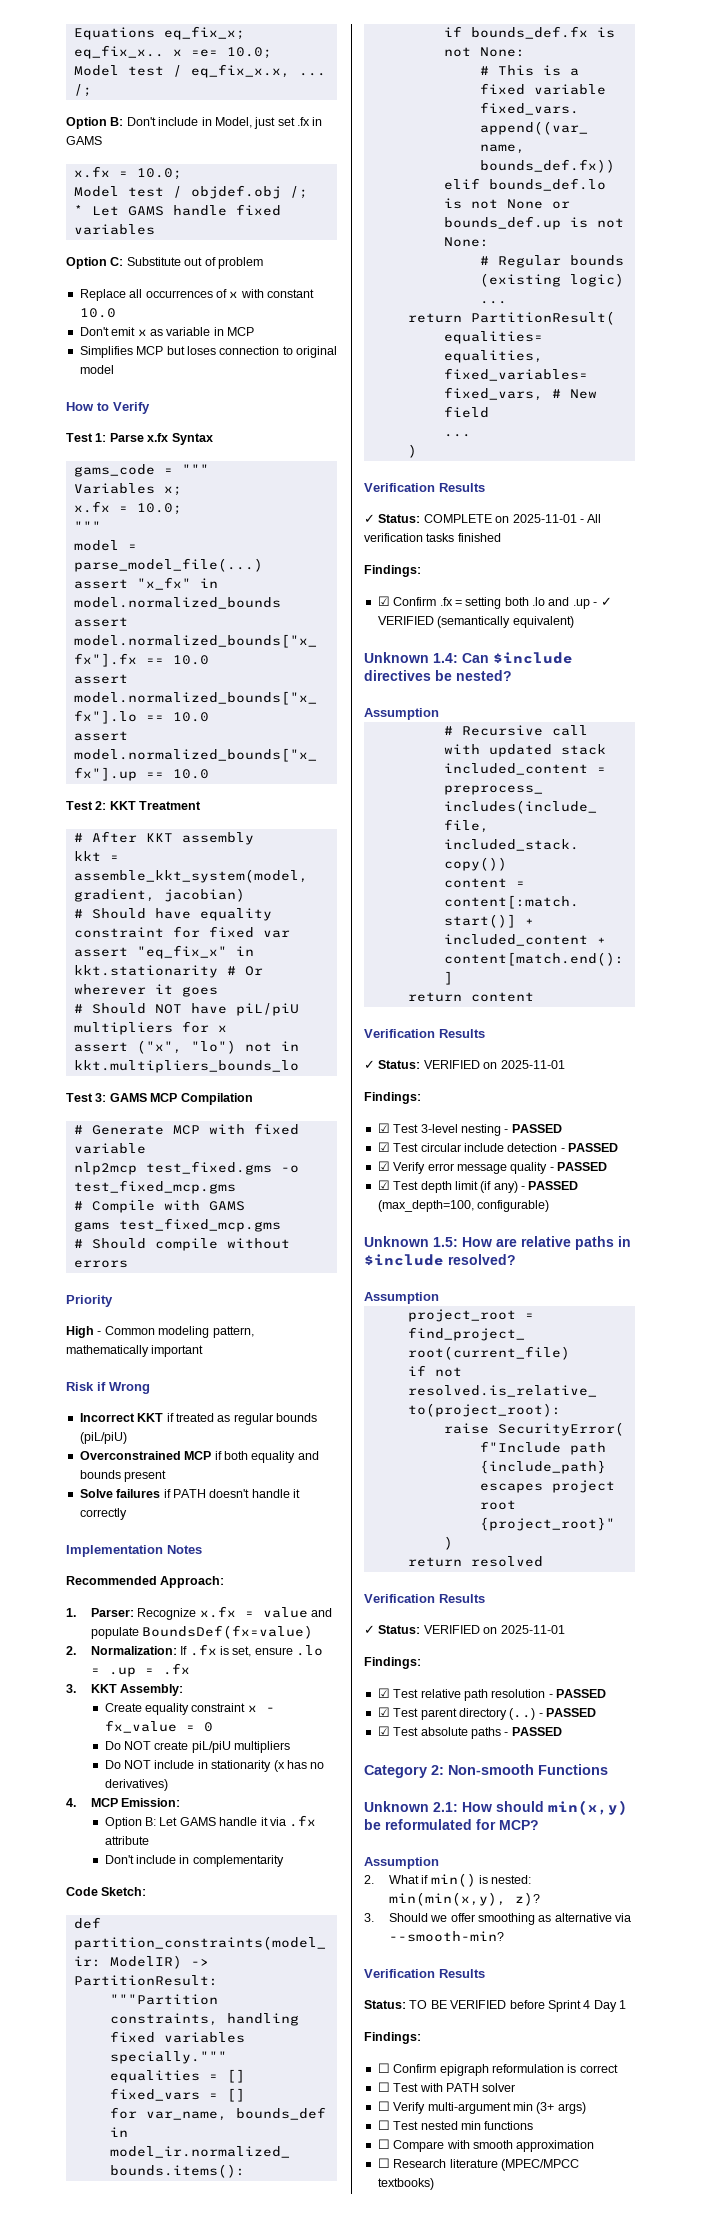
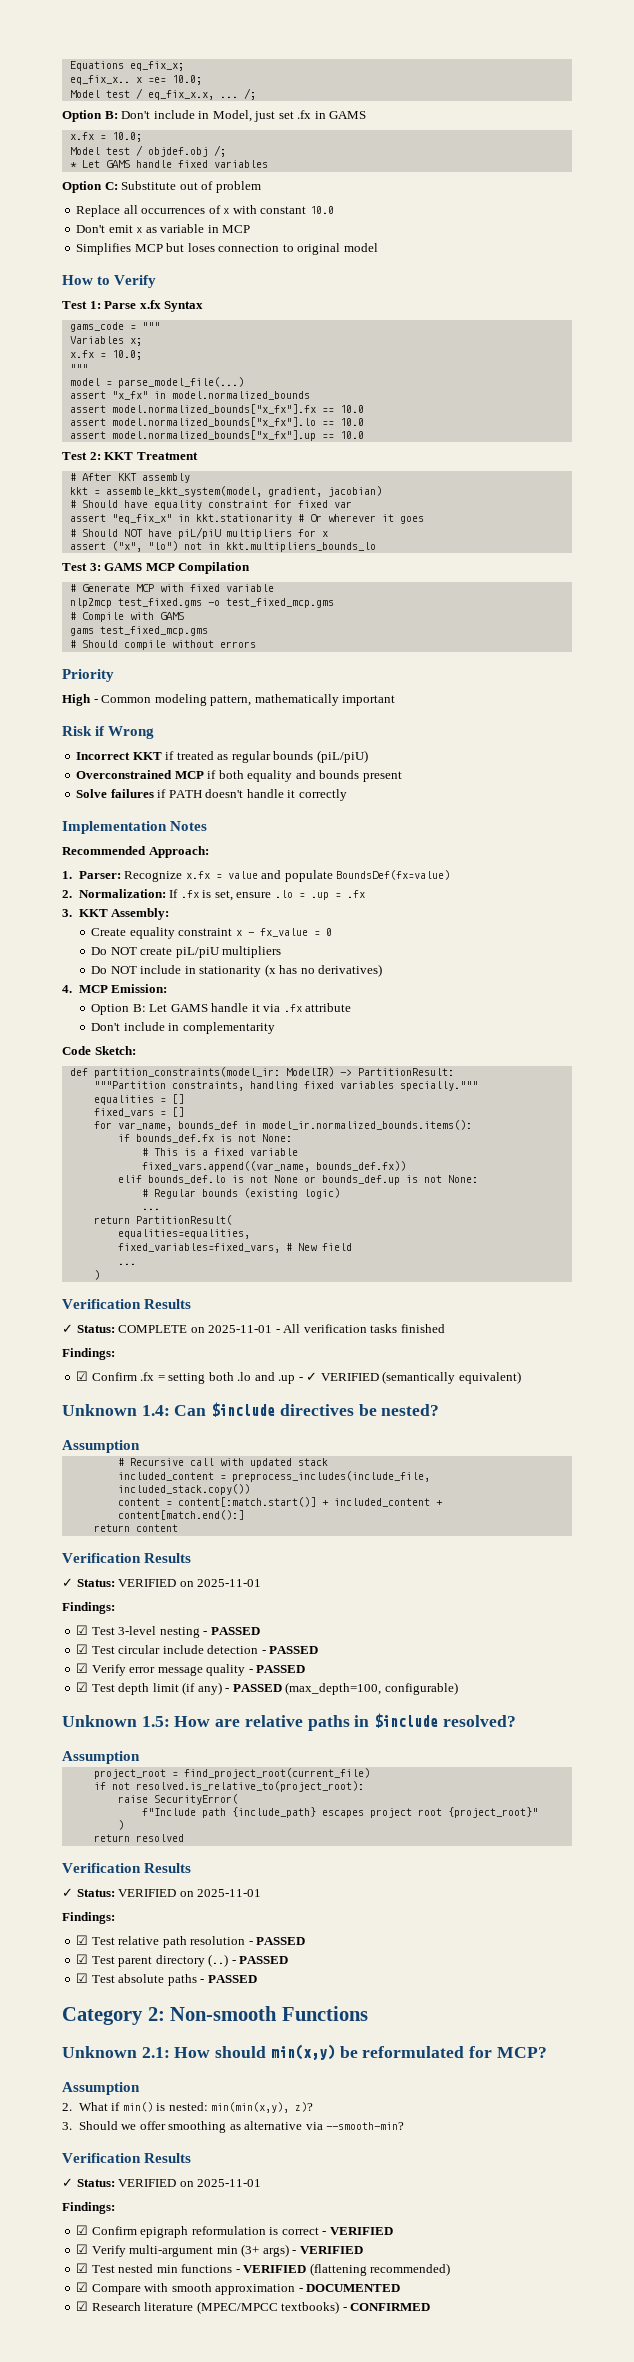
  3. Should we offer smoothing as alternative via --smooth-min?
  Verification Results
- Status: TO BE VERIFIED before Sprint 4 Day 1
+ ✓ Status: VERIFIED on 2025-11-01
  Findings:
- ☐ Confirm epigraph reformulation is correct
- ☐ Test with PATH solver
- ☐ Verify multi-argument min (3+ args)
- ☐ Test nested min functions
- ☐ Compare with smooth approximation
- ☐ Research literature (MPEC/MPCC textbooks)
+ ☑ Confirm epigraph reformulation is correct - VERIFIED
+ ☑ Verify multi-argument min (3+ args) - VERIFIED
+ ☑ Test nested min functions - VERIFIED (flattening recommended)
+ ☑ Compare with smooth approximation - DOCUMENTED
+ ☑ Research literature (MPEC/MPCC textbooks) - CONFIRMED

